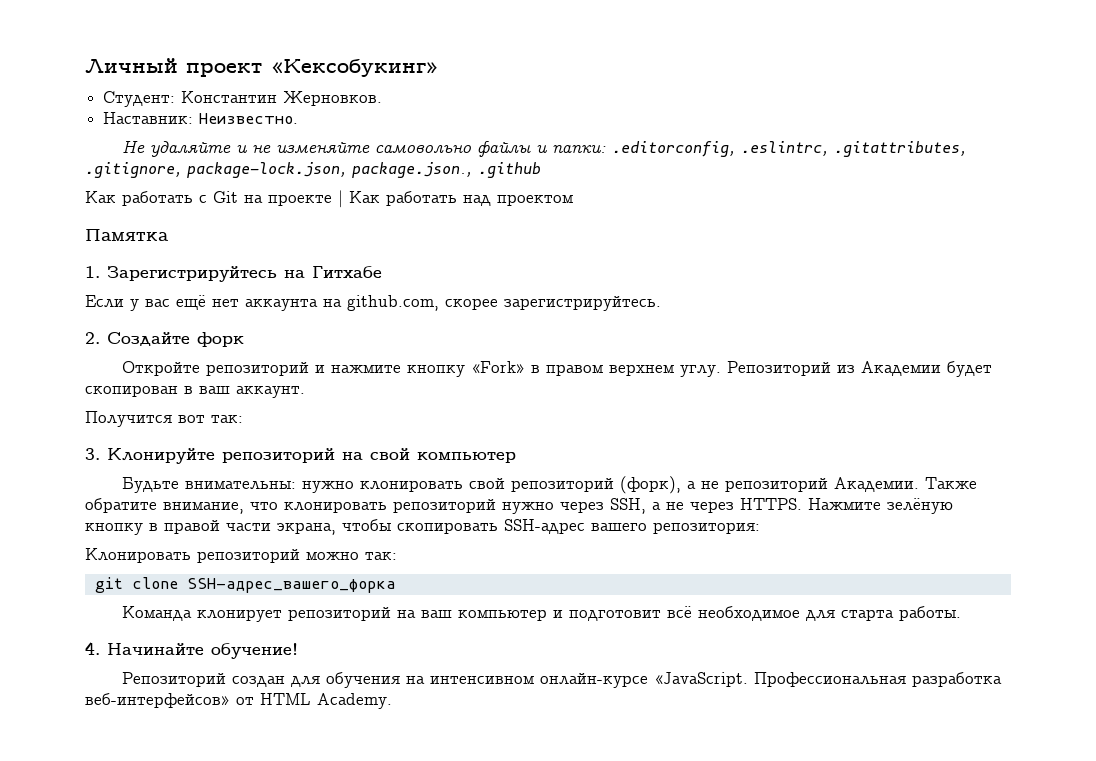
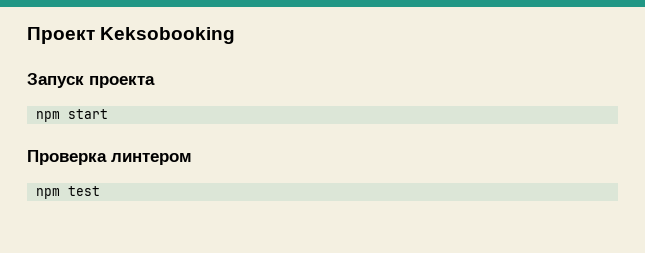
- Личный проект «Кексобукинг»
- Студент: Константин Жерновков.
- Наставник: Неизвестно.
- Не удаляйте и не изменяйте самовольно файлы и папки: .editorconfig, .eslintrc, .gitattributes, .gitignore, package-lock.json, package.json., .github
- Как работать с Git на проекте | Как работать над проектом
- Памятка
- 1. Зарегистрируйтесь на Гитхабе
- Если у вас ещё нет аккаунта на github.com, скорее зарегистрируйтесь.
- 2. Создайте форк
- Откройте репозиторий и нажмите кнопку «Fork» в правом верхнем углу. Репозиторий из Академии будет скопирован в ваш аккаунт.
- Получится вот так:
- 3. Клонируйте репозиторий на свой компьютер
- Будьте внимательны: нужно клонировать свой репозиторий (форк), а не репозиторий Академии. Также обратите внимание, что клонировать репозиторий нужно через SSH, а не через HTTPS. Нажмите зелёную кнопку в правой части экрана, чтобы скопировать SSH-адрес вашего репозитория:
- Клонировать репозиторий можно так:
- git clone SSH-адрес_вашего_форка
- Команда клонирует репозиторий на ваш компьютер и подготовит всё необходимое для старта работы.
- 4. Начинайте обучение!
- Репозиторий создан для обучения на интенсивном онлайн‑курсе «JavaScript. Профессиональная разработка веб-интерфейсов» от HTML Academy.
+ Проект Keksobooking
+ Запуск проекта
+ npm start
+ Проверка линтером
+ npm test

